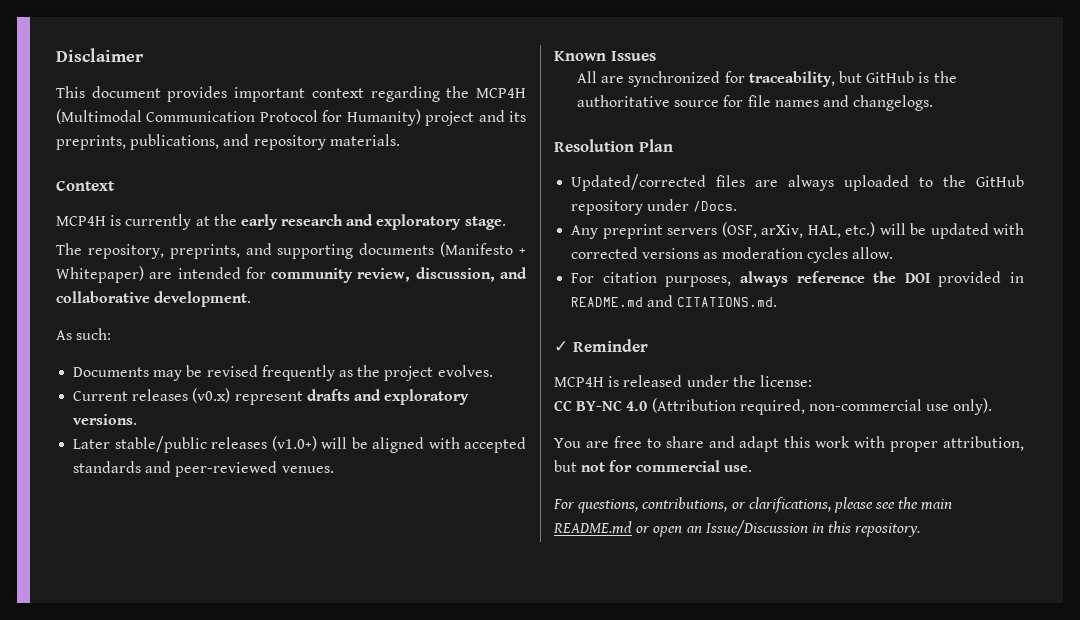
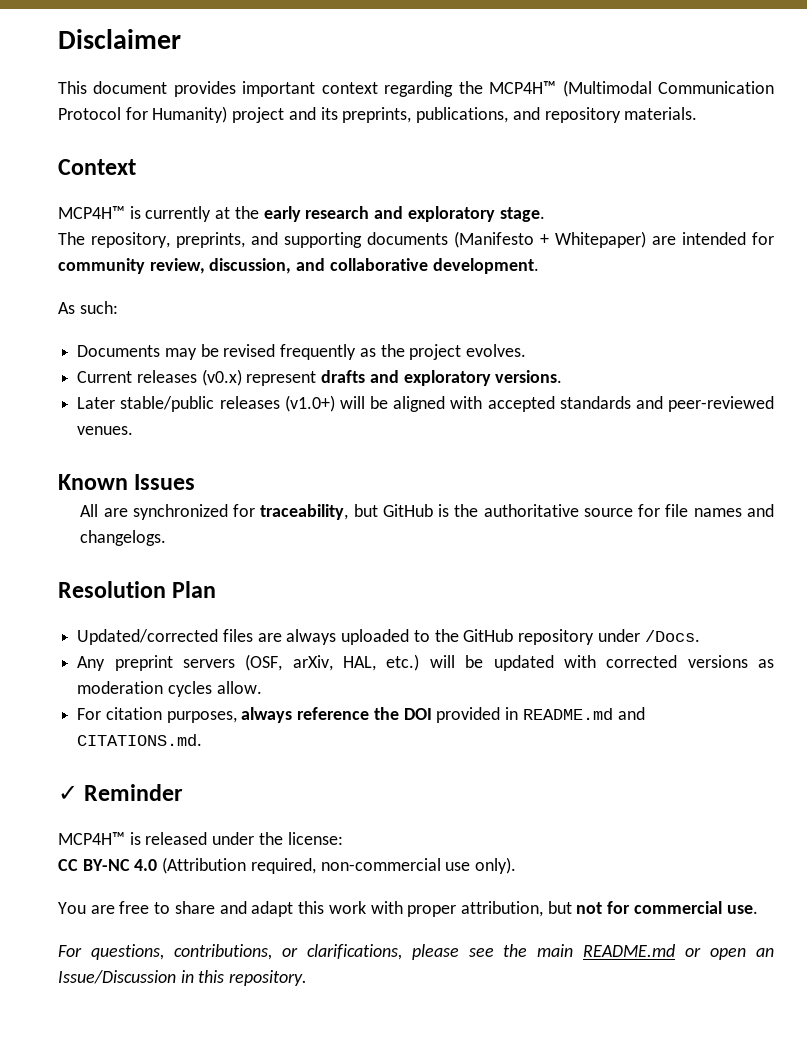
- This document provides important context regarding the MCP4H (Multimodal Communication Protocol for Humanity) project and its preprints, publications, and repository materials.
+ This document provides important context regarding the MCP4H™ (Multimodal Communication Protocol for Humanity) project and its preprints, publications, and repository materials.
- MCP4H is currently at the early research and exploratory stage.
+ MCP4H™ is currently at the early research and exploratory stage.
- MCP4H is released under the license:
+ MCP4H™ is released under the license:

